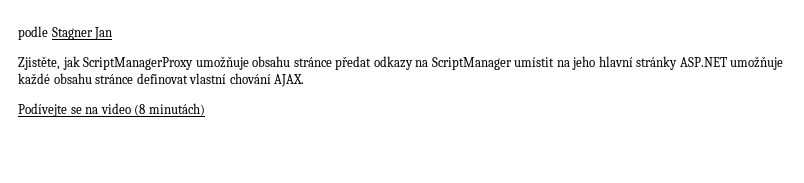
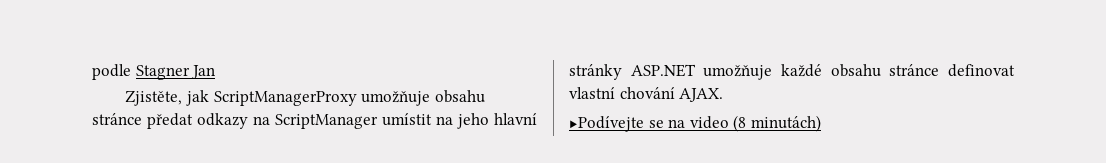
- Podívejte se na video (8 minutách)
+ ▶Podívejte se na video (8 minutách)

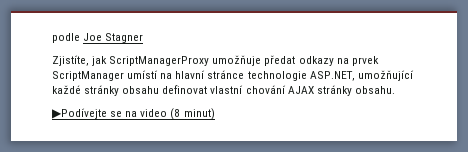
- podle Stagner Jan
- Zjistěte, jak ScriptManagerProxy umožňuje obsahu stránce předat odkazy na ScriptManager umístit na jeho hlavní stránky ASP.NET umožňuje každé obsahu stránce definovat vlastní chování AJAX.
+ podle Joe Stagner
+ Zjistíte, jak ScriptManagerProxy umožňuje předat odkazy na prvek ScriptManager umístí na hlavní stránce technologie ASP.NET, umožňující každé stránky obsahu definovat vlastní chování AJAX stránky obsahu.
- ▶Podívejte se na video (8 minutách)
+ ▶Podívejte se na video (8 minut)

